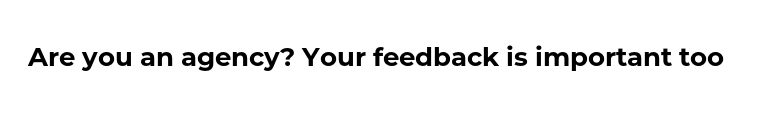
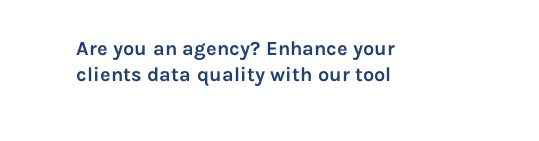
- Your feedback is important too
+ Enhance your clients data quality with our tool

